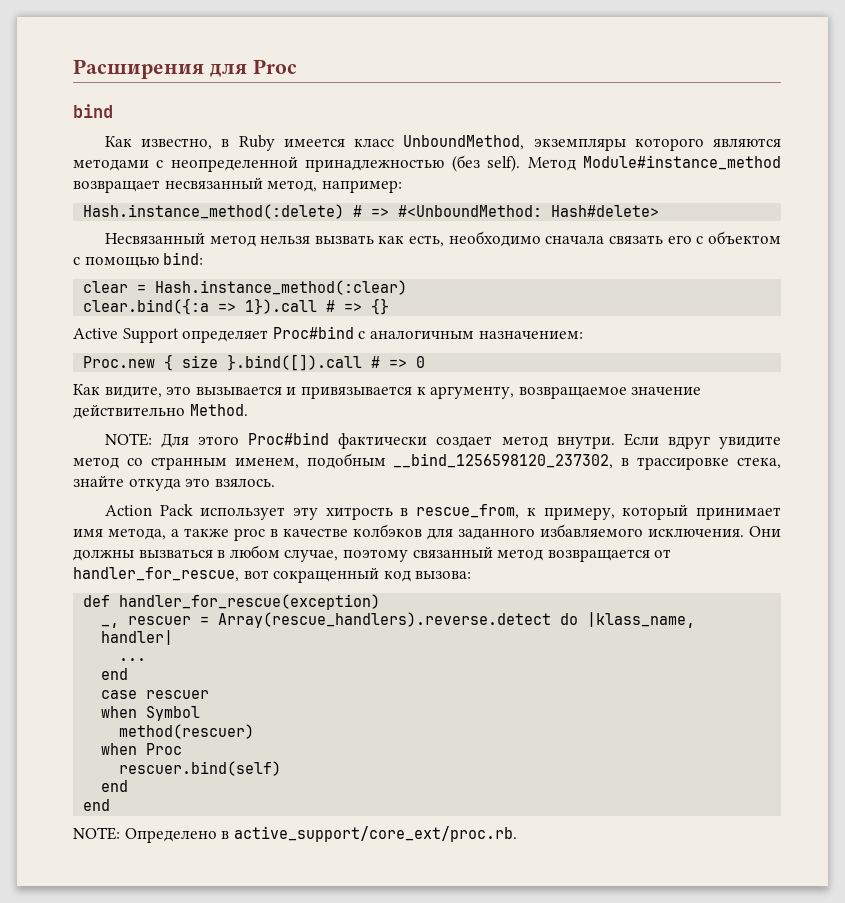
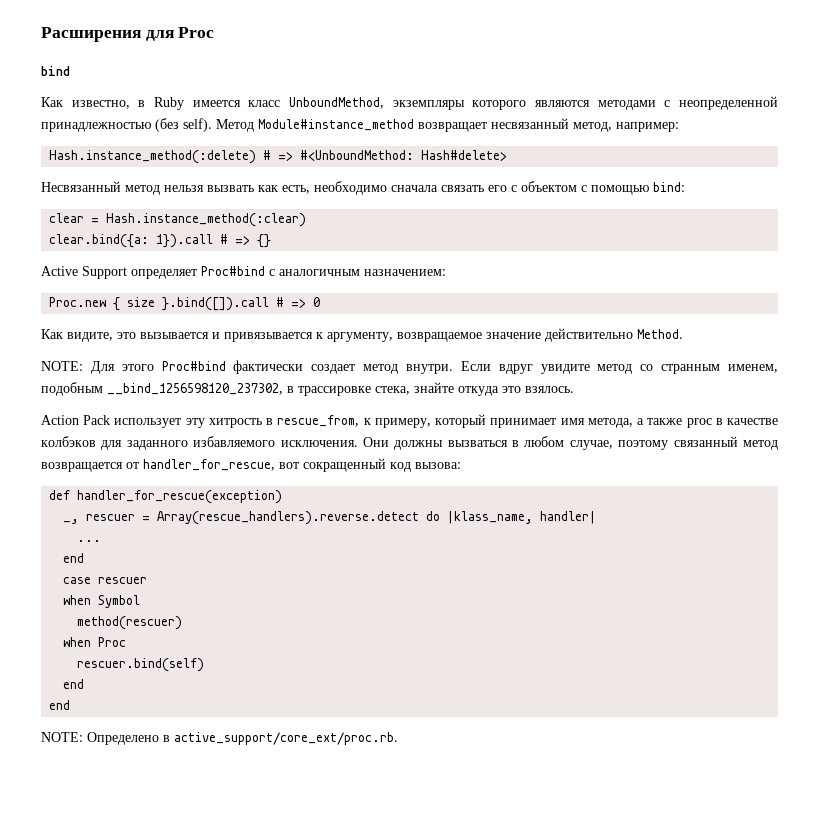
- clear.bind({:a => 1}).call # => {}
+ clear.bind({a: 1}).call # => {}

